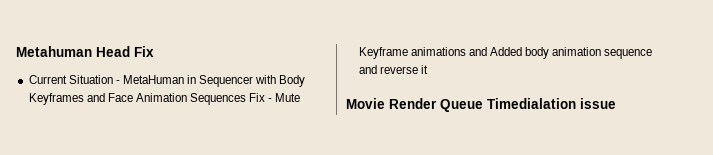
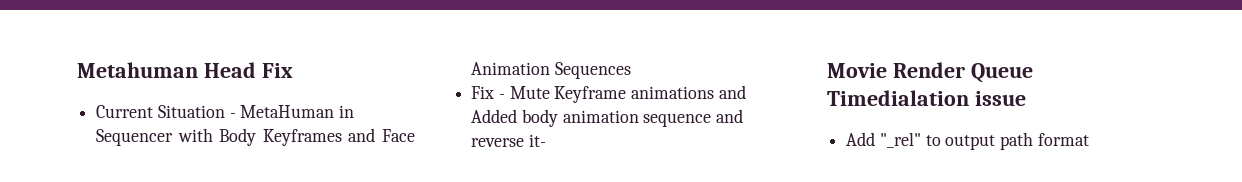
- Current Situation - MetaHuman in Sequencer with Body Keyframes and Face Animation Sequences Fix - Mute Keyframe animations and Added body animation sequence and reverse it
+ Current Situation - MetaHuman in Sequencer with Body Keyframes and Face Animation Sequences
+ Fix - Mute Keyframe animations and Added body animation sequence and reverse it-
+ Add "_rel" to output path format

